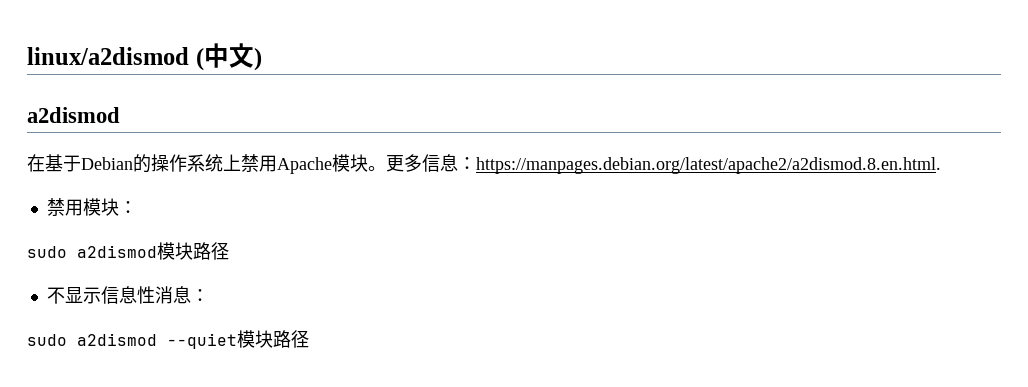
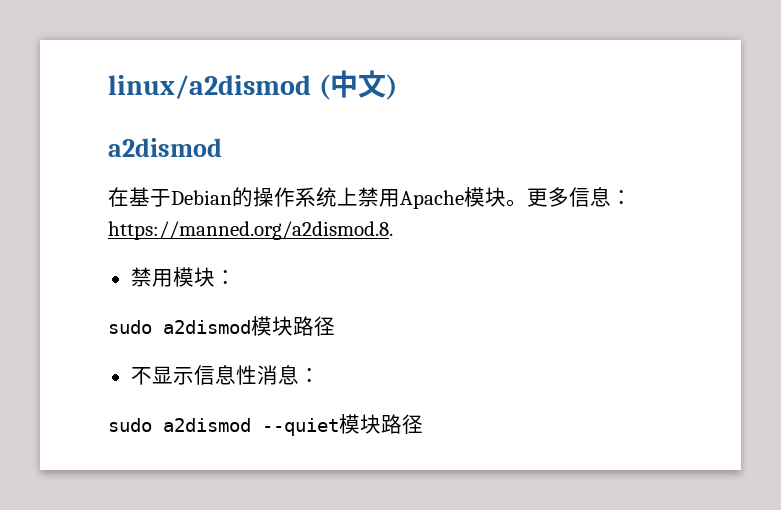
- 更多信息：https://manpages.debian.org/latest/apache2/a2dismod.8.en.html.
+ 更多信息：https://manned.org/a2dismod.8.

